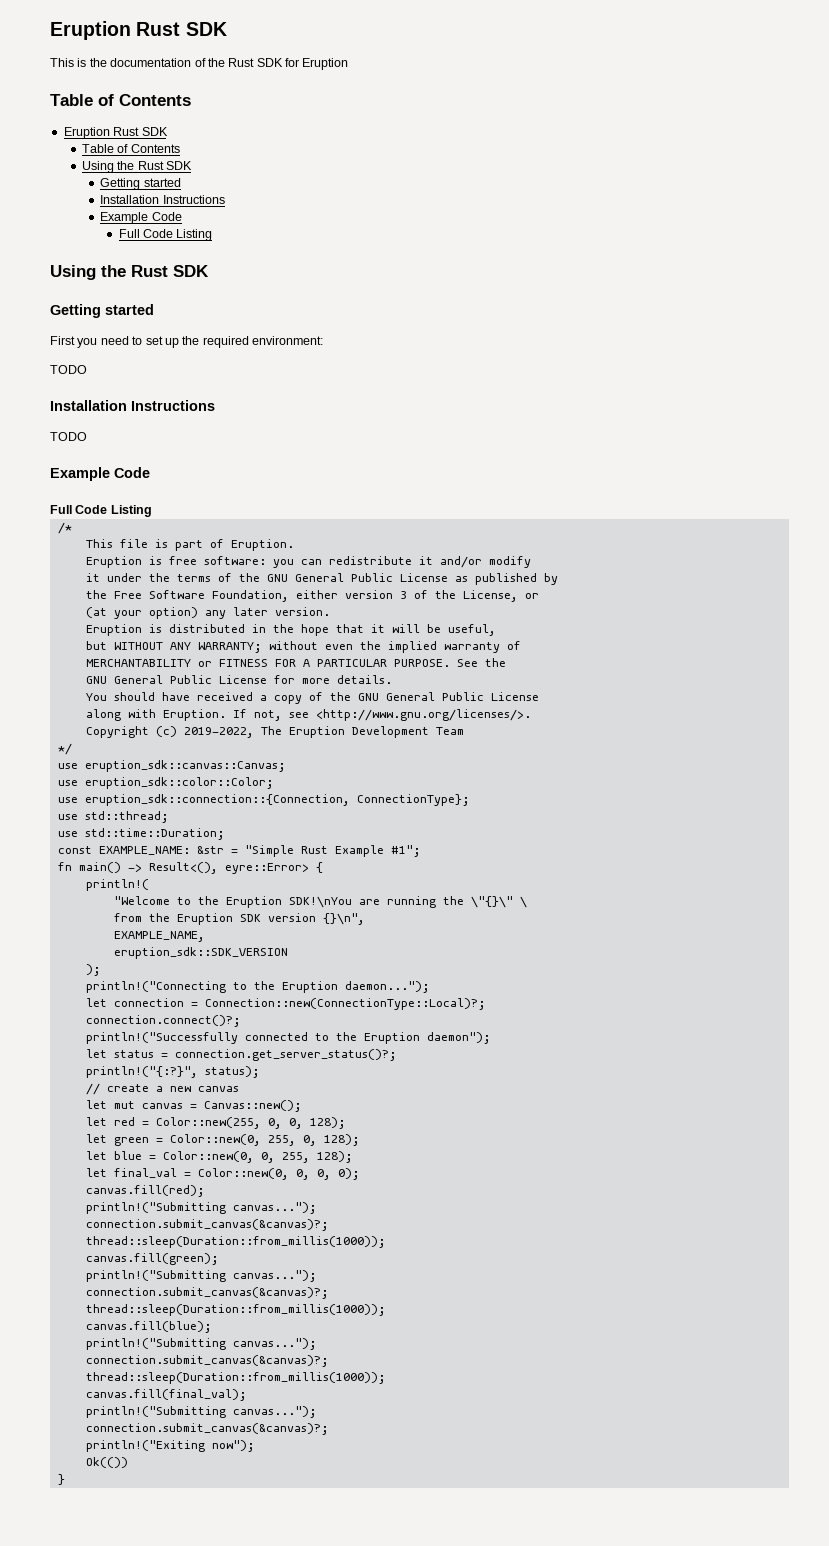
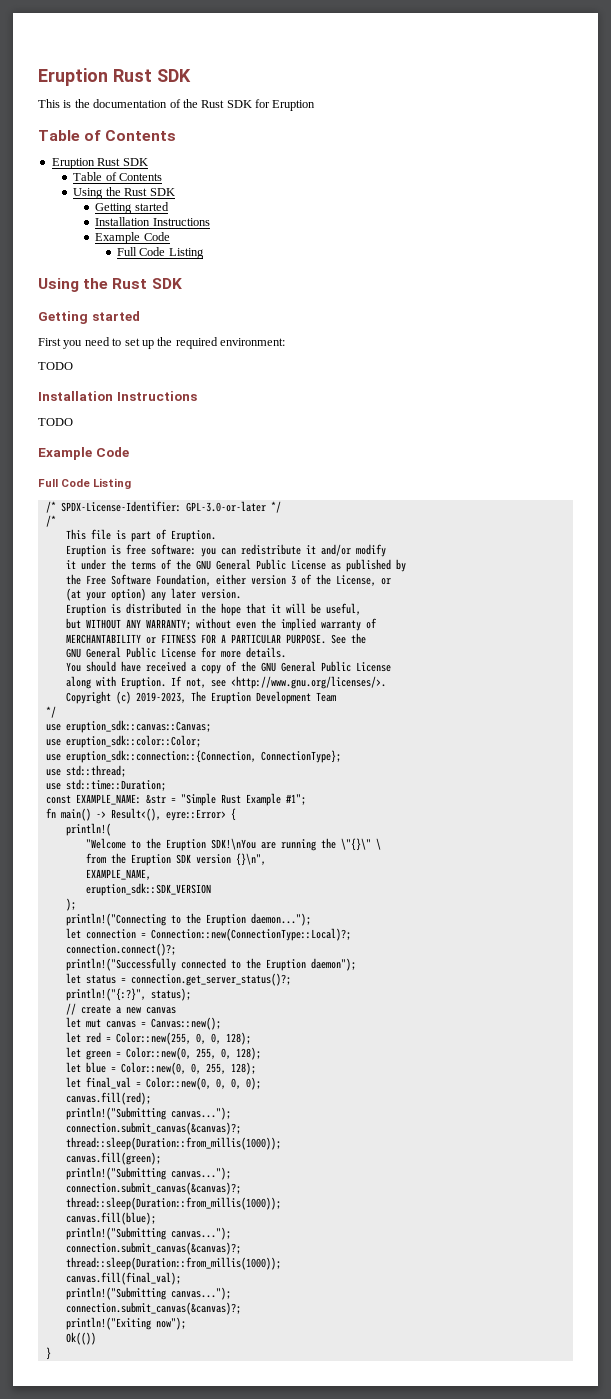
+ /* SPDX-License-Identifier: GPL-3.0-or-later */
- Copyright (c) 2019-2022, The Eruption Development Team
+ Copyright (c) 2019-2023, The Eruption Development Team

